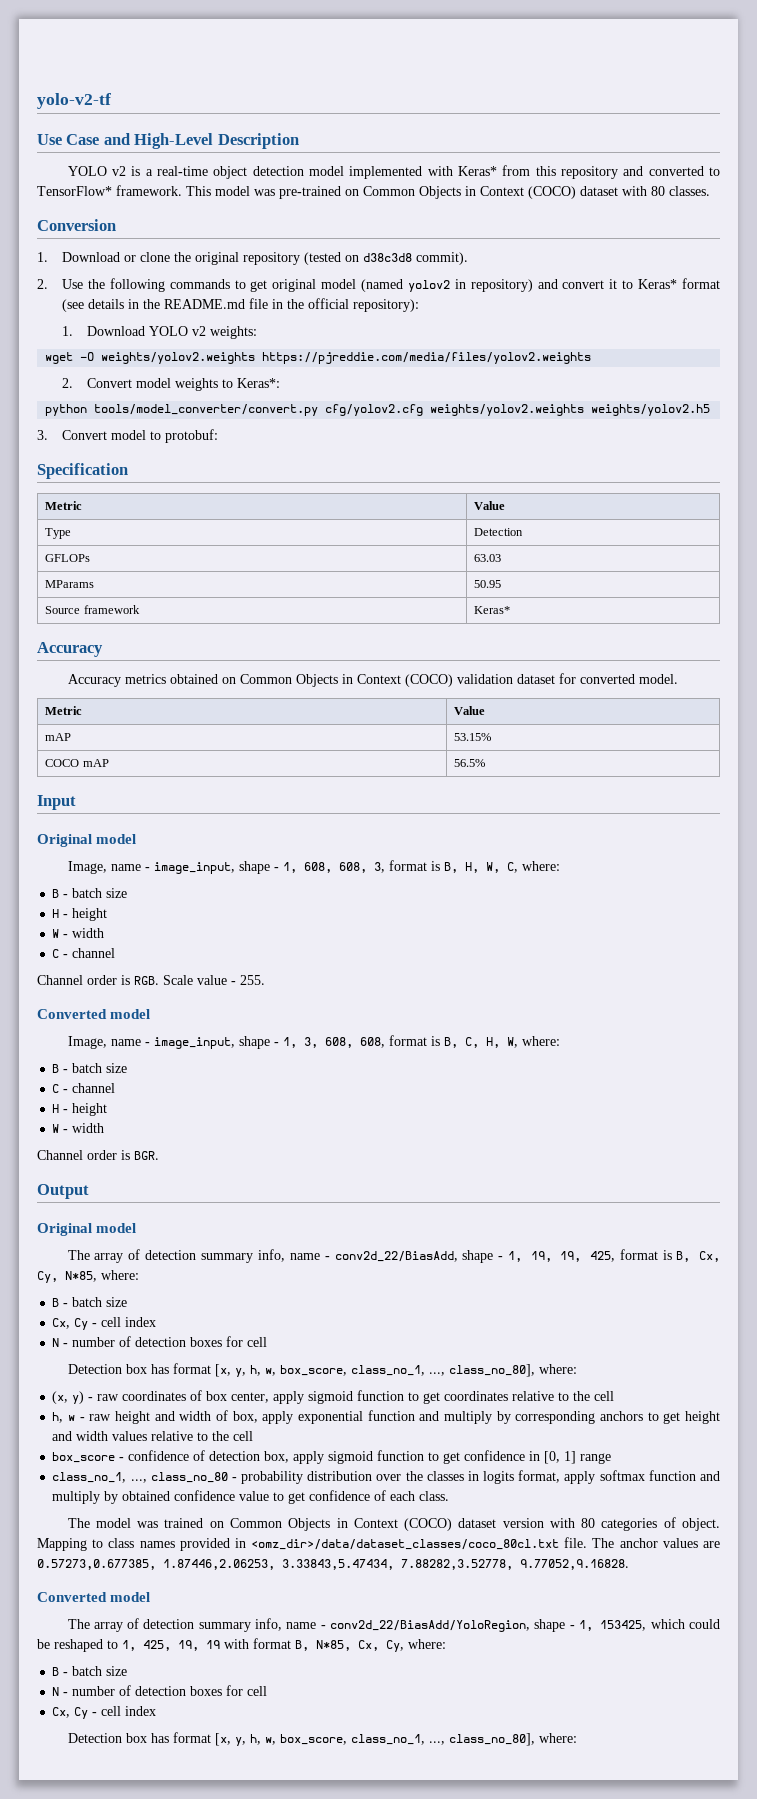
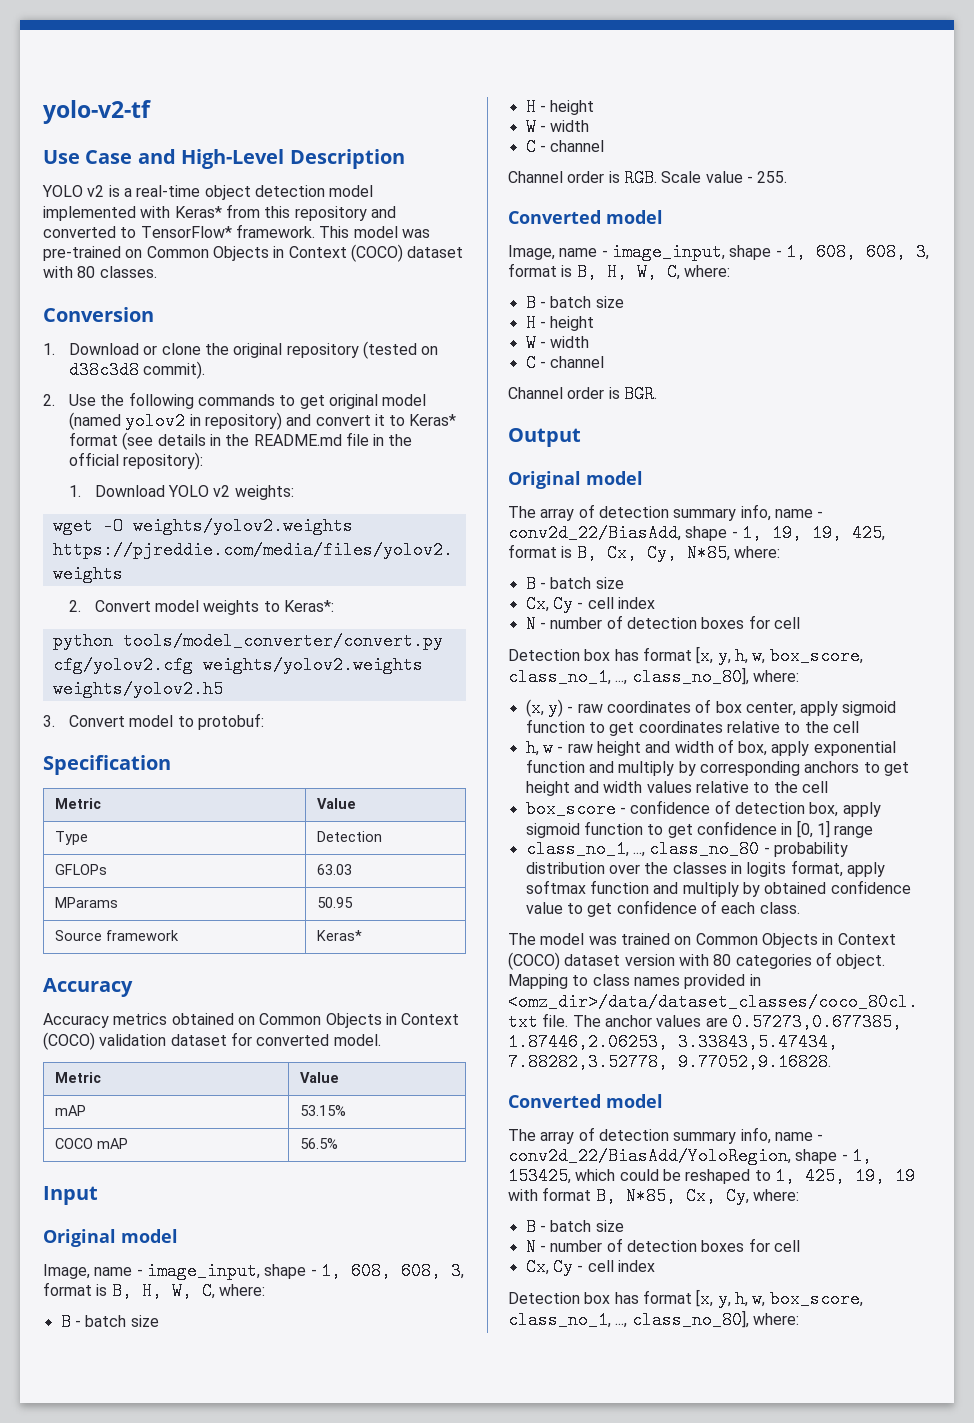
  Channel order is RGB. Scale value - 255.
  Converted model
- Image, name - image_input, shape - 1, 3, 608, 608, format is B, C, H, W, where:
+ Image, name - image_input, shape - 1, 608, 608, 3, format is B, H, W, C, where:
  B - batch size
- C - channel
  H - height
  W - width
+ C - channel

